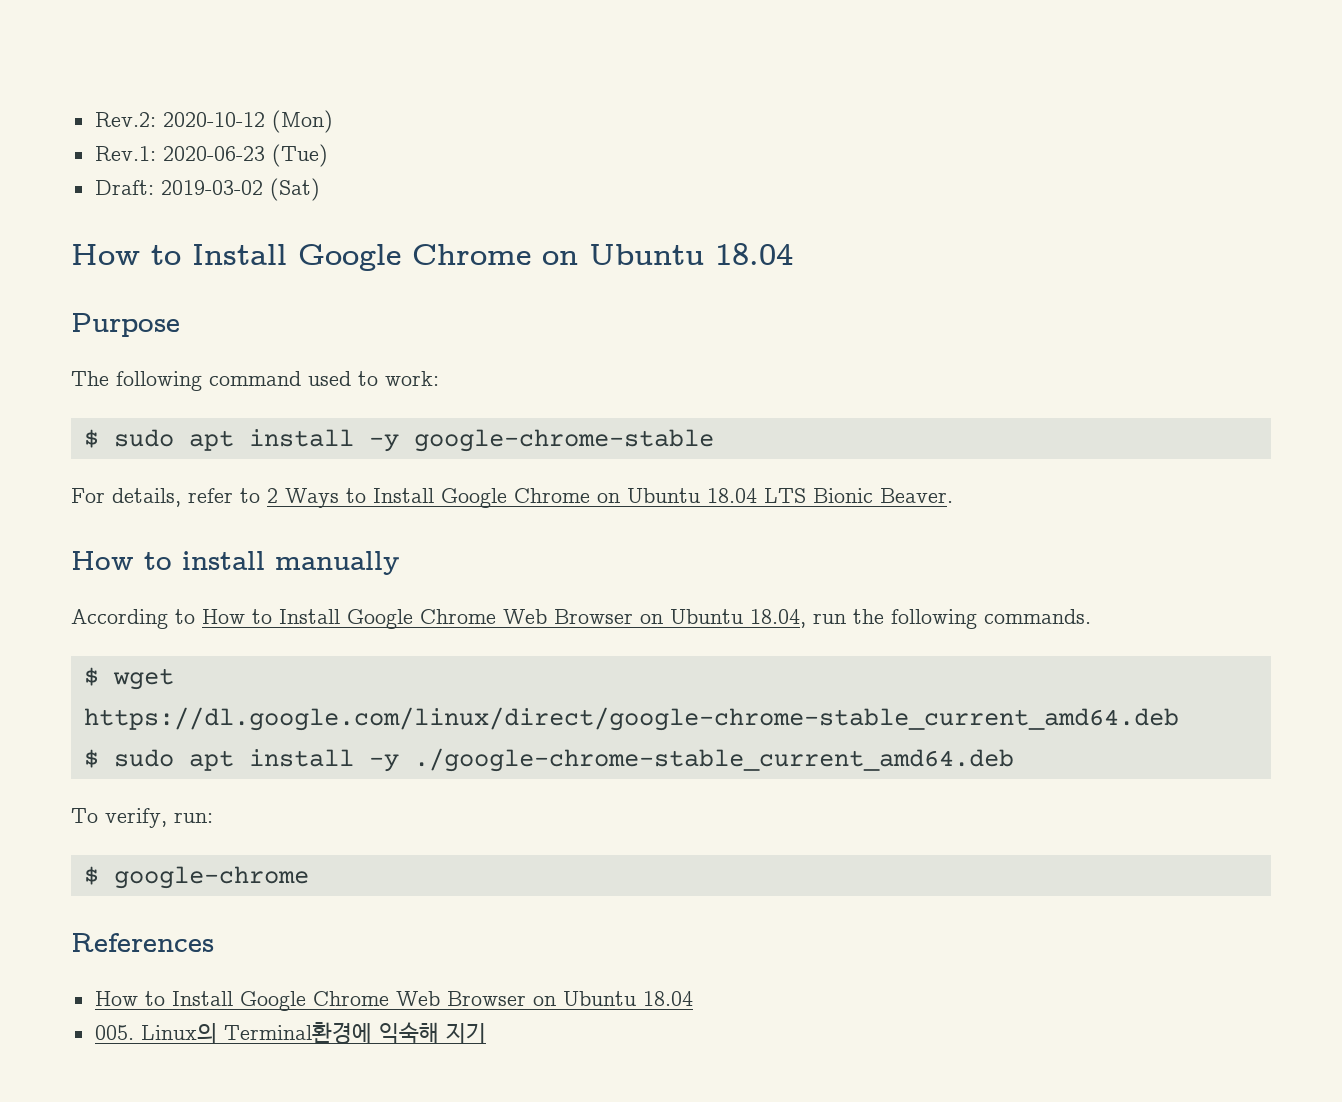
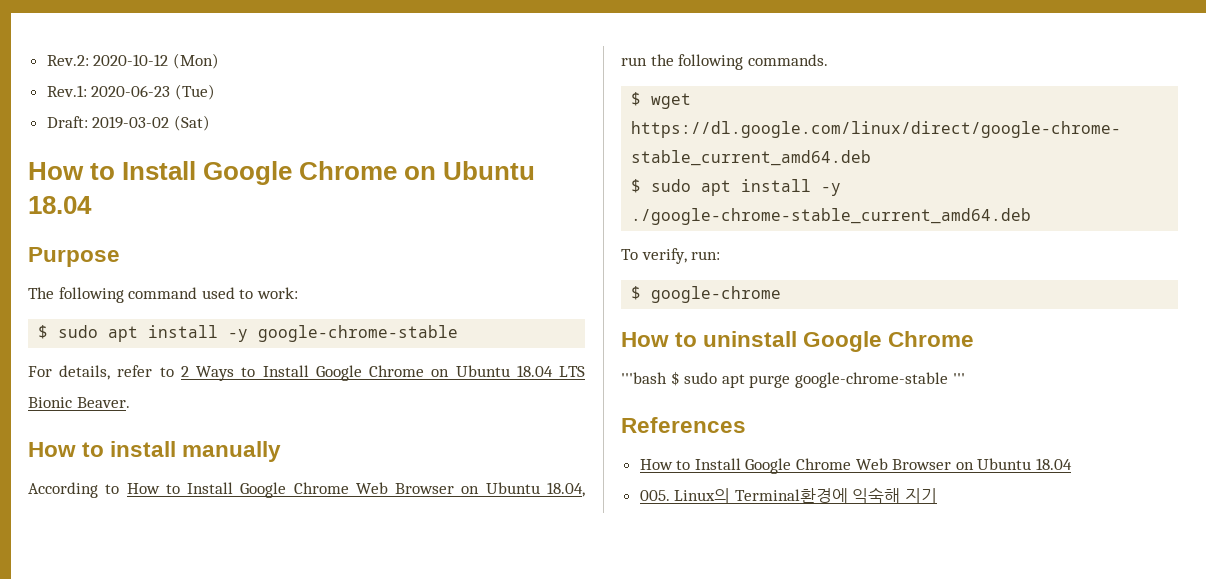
+ How to uninstall Google Chrome
+ '''bash $ sudo apt purge google-chrome-stable '''

